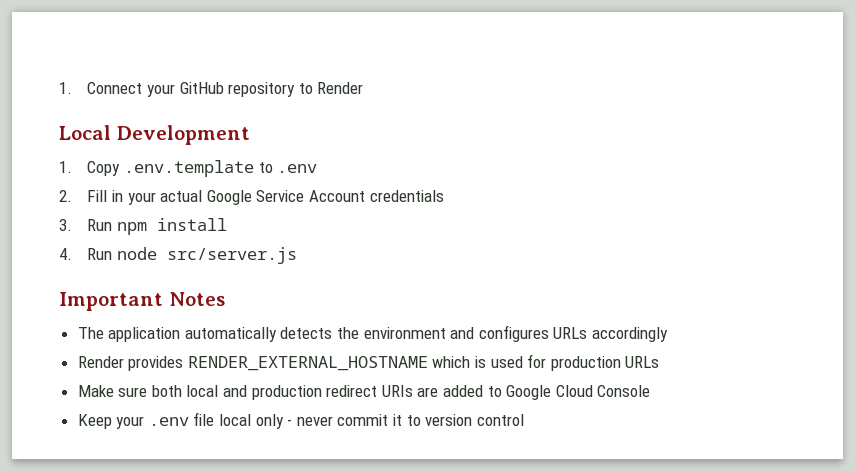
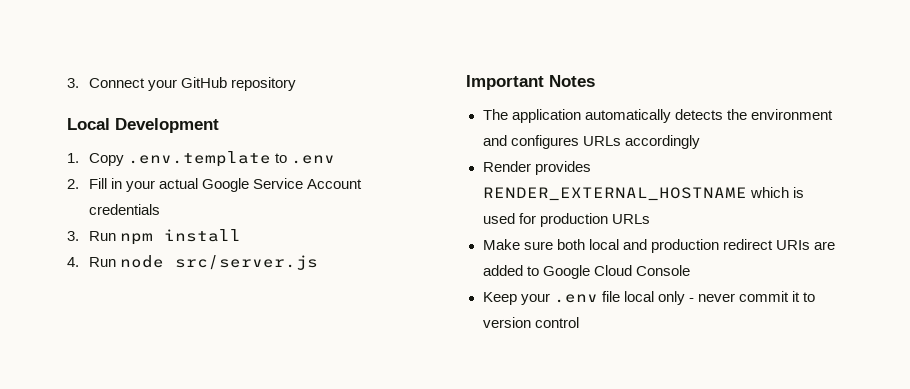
- 1. Connect your GitHub repository to Render
+ 3. Connect your GitHub repository

